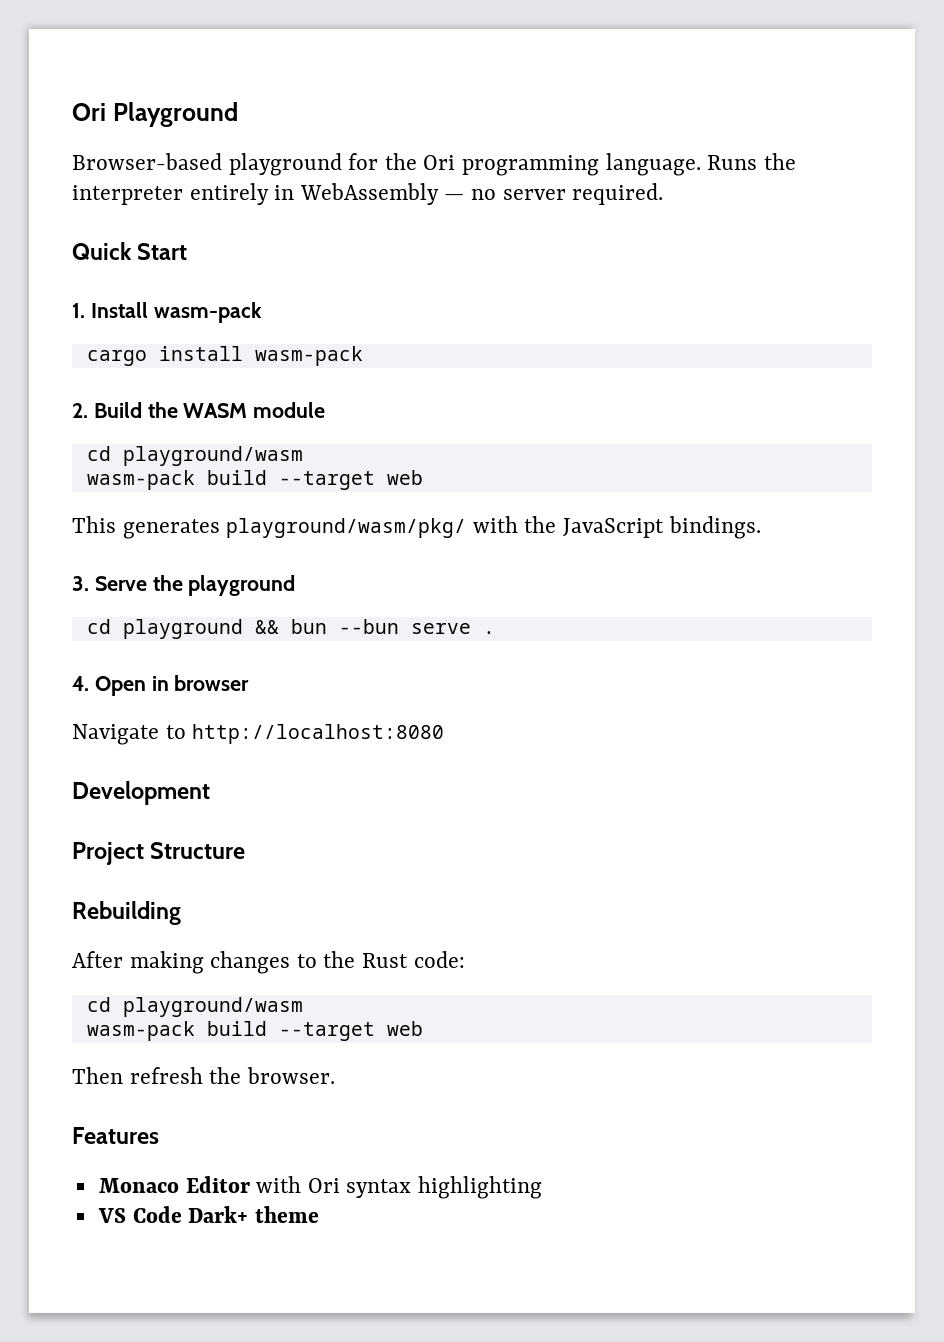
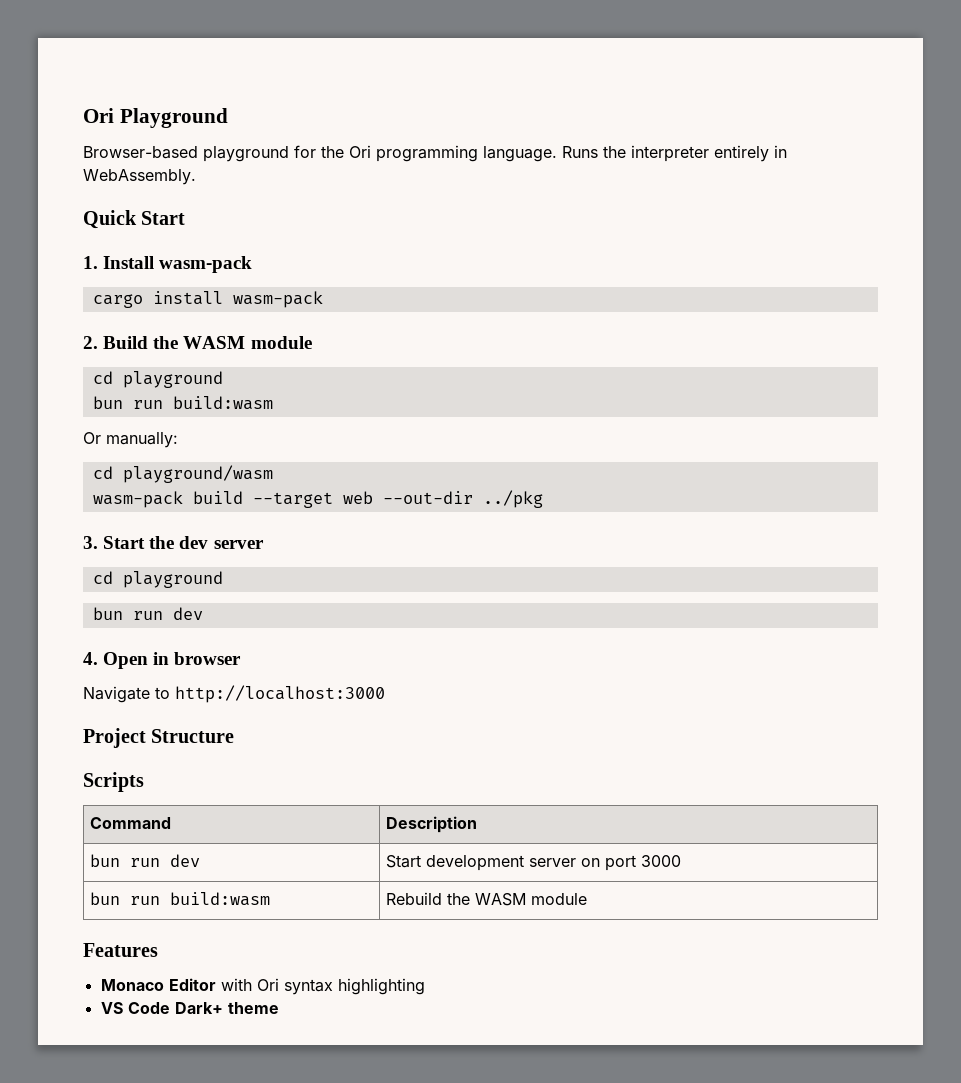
- Runs the interpreter entirely in WebAssembly — no server required.
+ Runs the interpreter entirely in WebAssembly.
  2. Build the WASM module
+ cd playground
+ bun run build:wasm
+ Or manually:
  cd playground/wasm
- wasm-pack build --target web
- This generates playground/wasm/pkg/ with the JavaScript bindings.
- 3. Serve the playground
- cd playground && bun --bun serve .
+ wasm-pack build --target web --out-dir ../pkg
+ 3. Start the dev server
+ cd playground
+ bun run dev
- Navigate to http://localhost:8080
- Development
+ Navigate to http://localhost:3000
- Rebuilding
- After making changes to the Rust code:
- cd playground/wasm
- wasm-pack build --target web
- Then refresh the browser.
+ Scripts
+ Command | Description
+ bun run dev | Start development server on port 3000
+ bun run build:wasm | Rebuild the WASM module

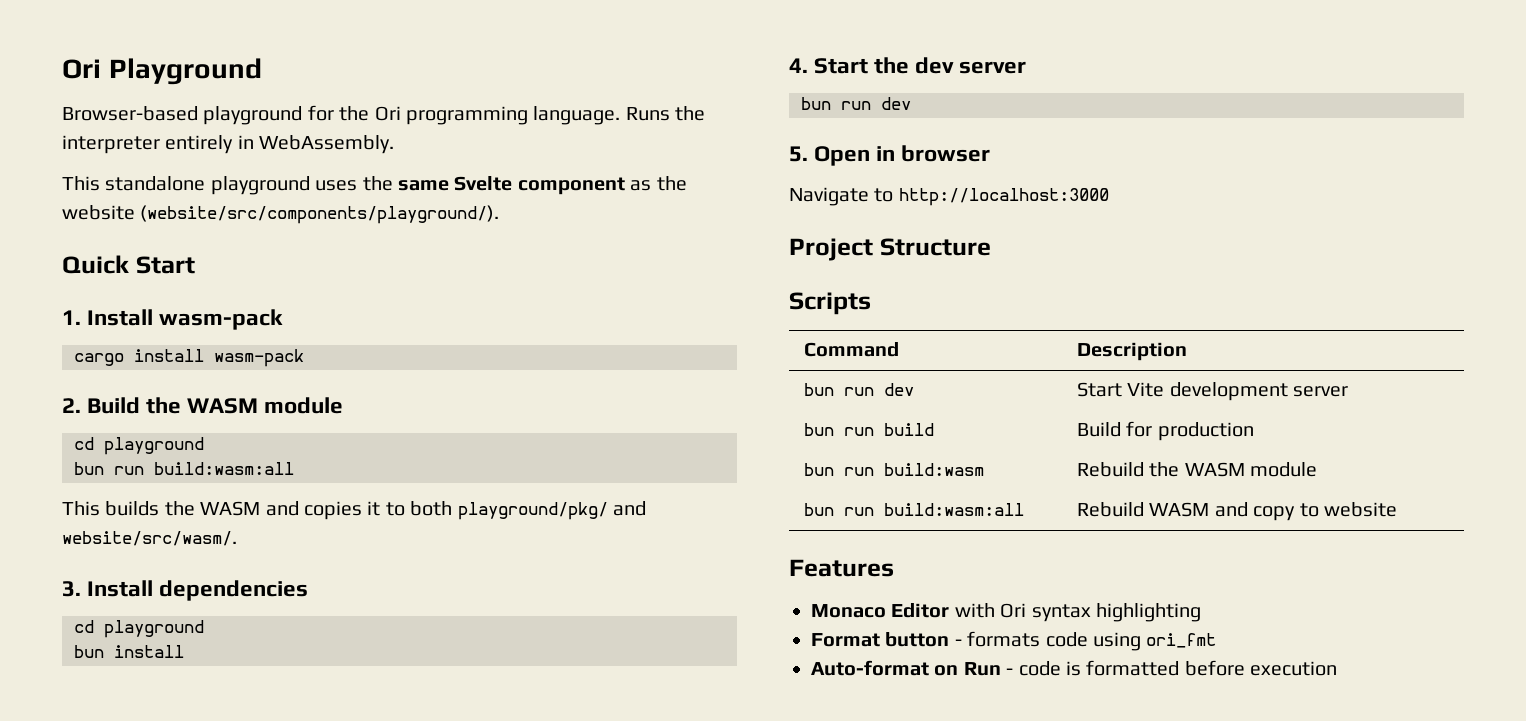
+ This standalone playground uses the same Svelte component as the website (website/src/components/playground/).
  2. Build the WASM module
  cd playground
- bun run build:wasm
- Or manually:
- cd playground/wasm
- wasm-pack build --target web --out-dir ../pkg
- 3. Start the dev server
+ bun run build:wasm:all
+ This builds the WASM and copies it to both playground/pkg/ and website/src/wasm/.
+ 3. Install dependencies
  cd playground
+ bun install
+ 4. Start the dev server
- 4. Open in browser
+ 5. Open in browser
- bun run dev | Start development server on port 3000
+ bun run dev | Start Vite development server
+ bun run build | Build for production
+ bun run build:wasm:all | Rebuild WASM and copy to website
- VS Code Dark+ theme
+ Format button - formats code using ori_fmt
+ Auto-format on Run - code is formatted before execution

